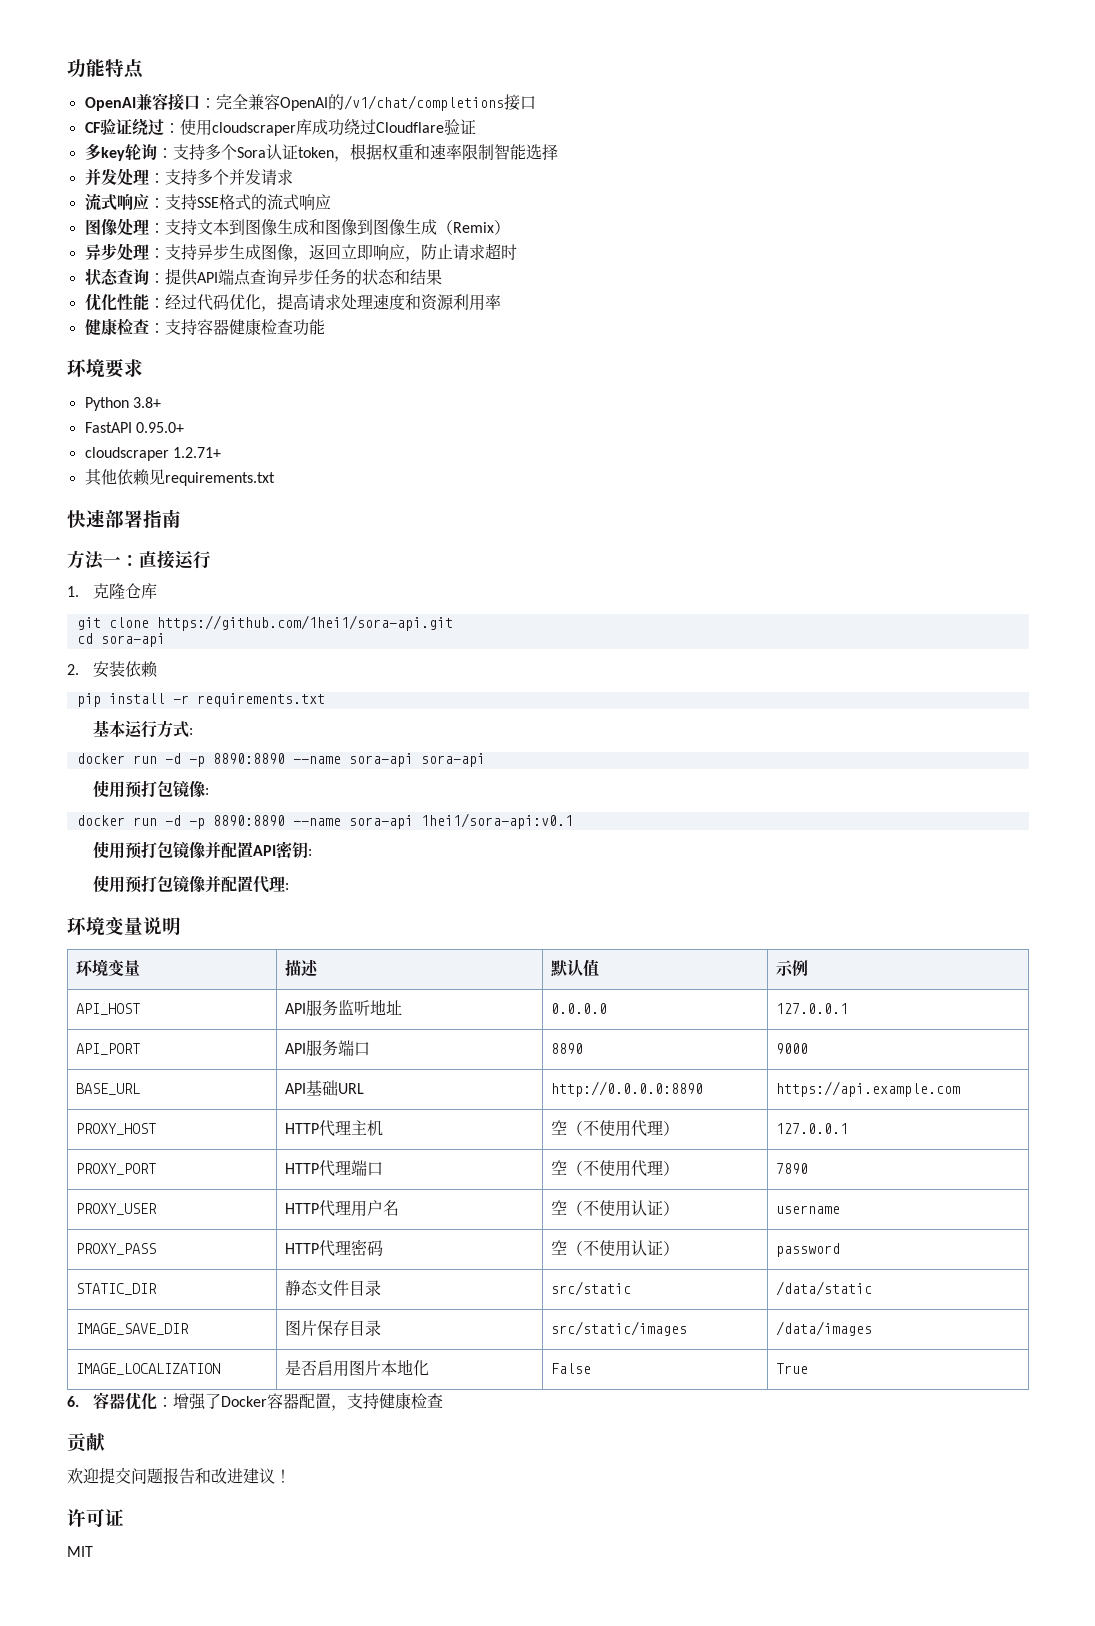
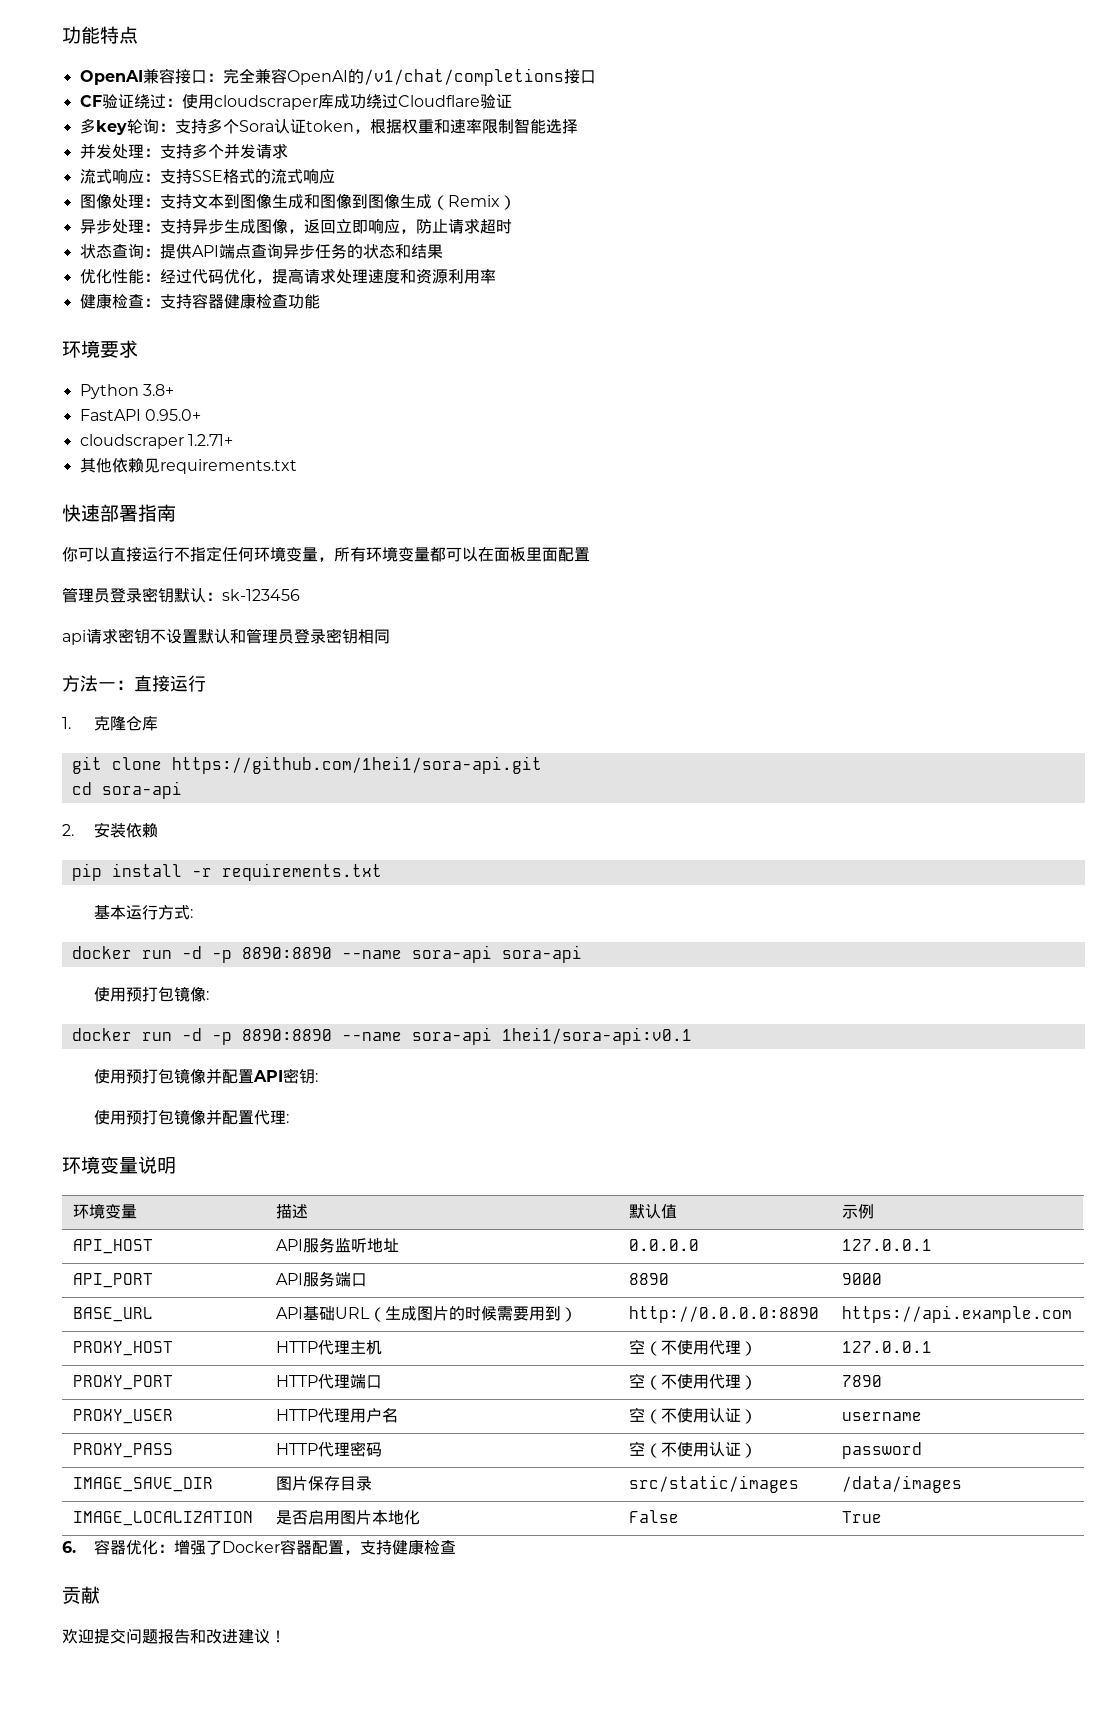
+ 你可以直接运行不指定任何环境变量，所有环境变量都可以在面板里面配置
+ 管理员登录密钥默认：sk-123456
+ api请求密钥不设置默认和管理员登录密钥相同
- BASE_URL | API基础URL | http://0.0.0.0:8890 | https://api.example.com
+ BASE_URL | API基础URL（生成图片的时候需要用到） | http://0.0.0.0:8890 | https://api.example.com
- STATIC_DIR | 静态文件目录 | src/static | /data/static
- 许可证
- MIT

